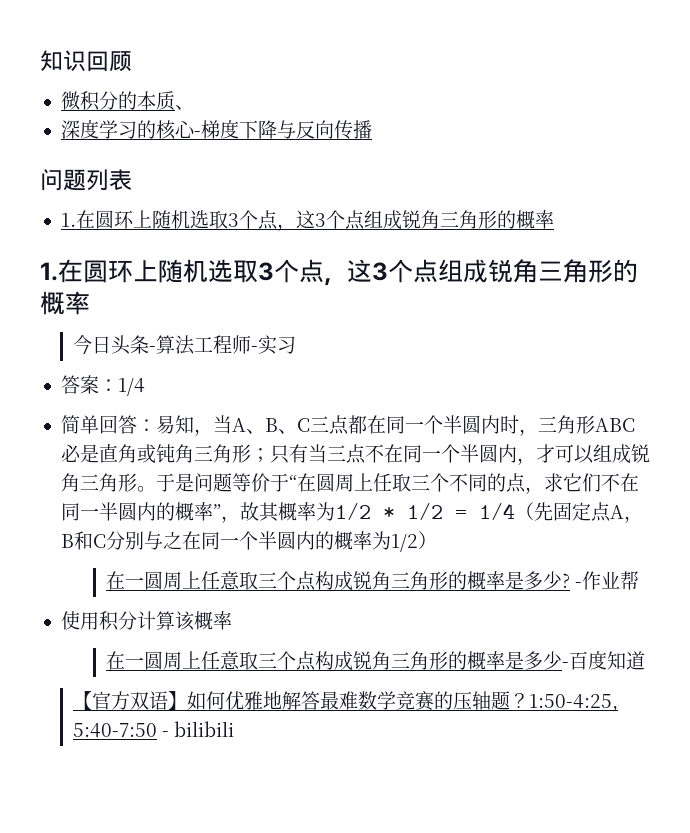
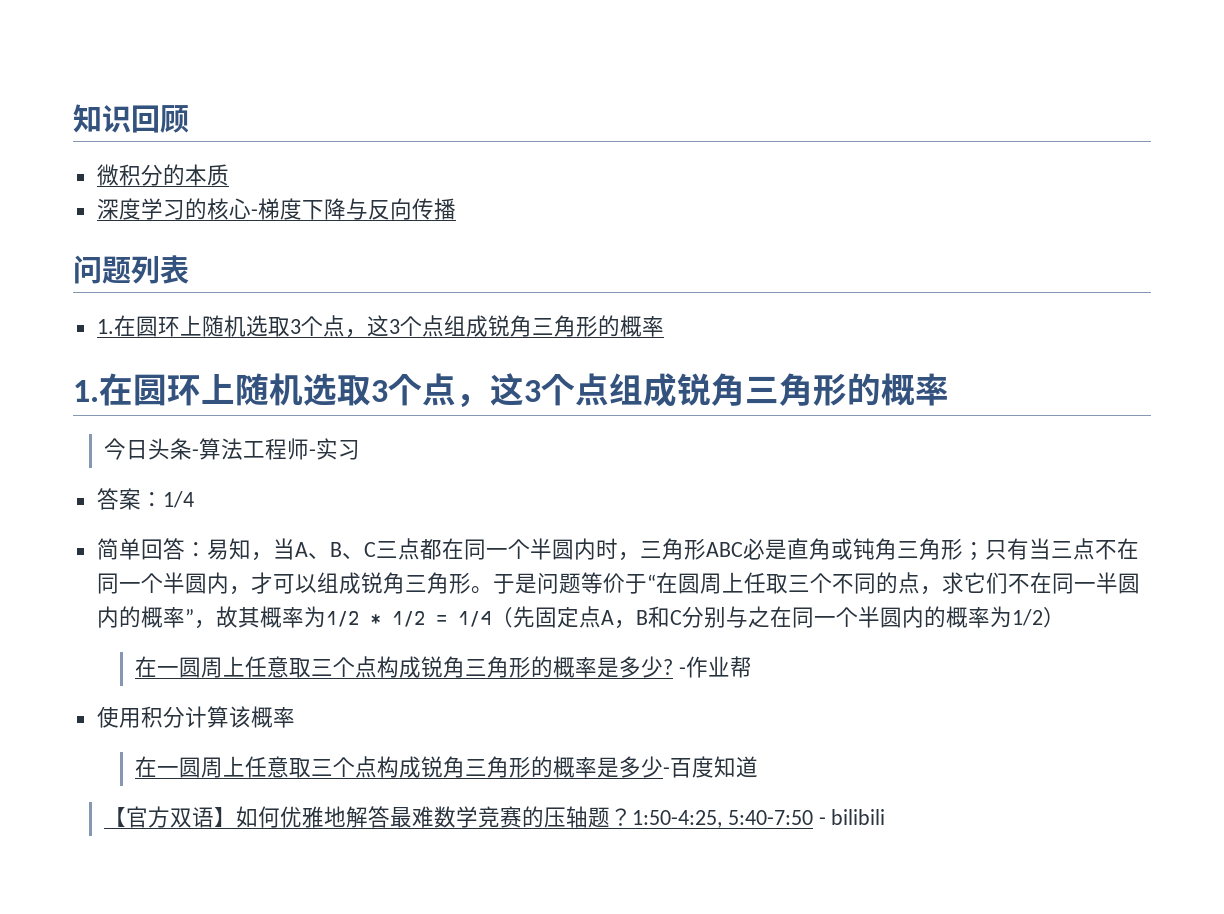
- 微积分的本质、
+ 微积分的本质

